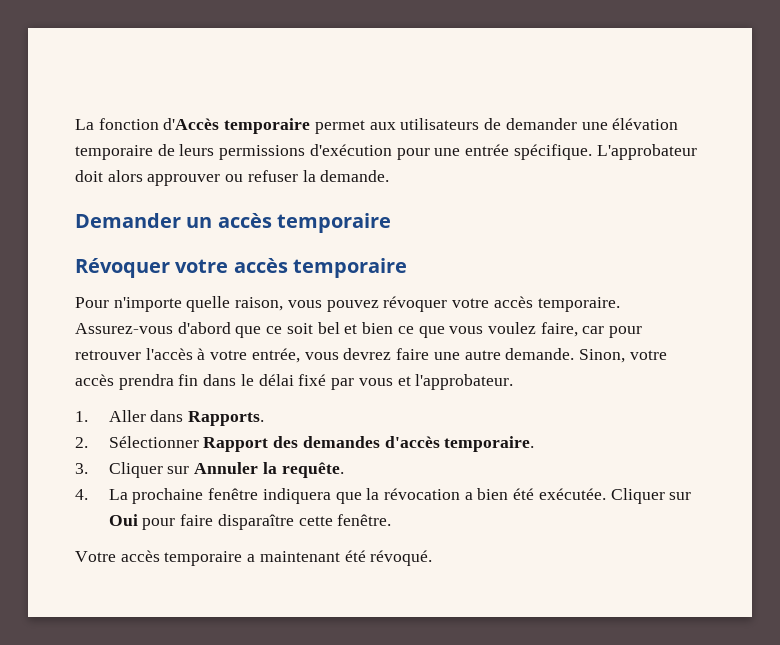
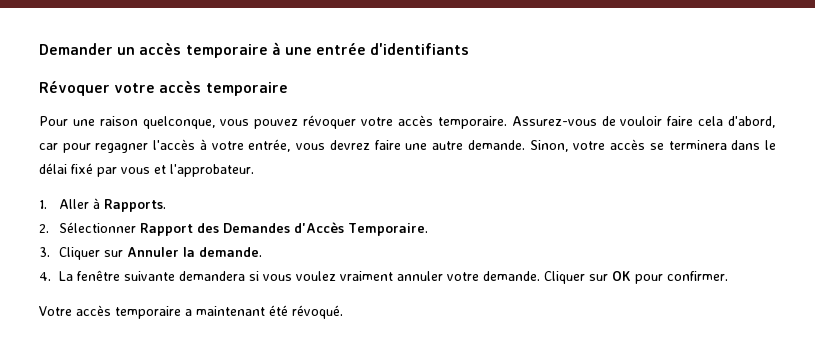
- La fonction d'Accès temporaire permet aux utilisateurs de demander une élévation temporaire de leurs permissions d'exécution pour une entrée spécifique. L'approbateur doit alors approuver ou refuser la demande.
- Demander un accès temporaire
+ Demander un accès temporaire à une entrée d'identifiants
- Pour n'importe quelle raison, vous pouvez révoquer votre accès temporaire.
+ Pour une raison quelconque, vous pouvez révoquer votre accès temporaire.
- Assurez-vous d'abord que ce soit bel et bien ce que vous voulez faire, car pour retrouver l'accès à votre entrée, vous devrez faire une autre demande.
+ Assurez-vous de vouloir faire cela d'abord, car pour regagner l'accès à votre entrée, vous devrez faire une autre demande.
- Sinon, votre accès prendra fin dans le délai fixé par vous et l'approbateur.
+ Sinon, votre accès se terminera dans le délai fixé par vous et l'approbateur.
- 1. Aller dans Rapports.
+ 1. Aller à Rapports.
- 2. Sélectionner Rapport des demandes d'accès temporaire.
+ 2. Sélectionner Rapport des Demandes d'Accès Temporaire.
- 3. Cliquer sur Annuler la requête.
+ 3. Cliquer sur Annuler la demande.
- 4. La prochaine fenêtre indiquera que la révocation a bien été exécutée. Cliquer sur Oui pour faire disparaître cette fenêtre.
+ 4. La fenêtre suivante demandera si vous voulez vraiment annuler votre demande. Cliquer sur OK pour confirmer.

